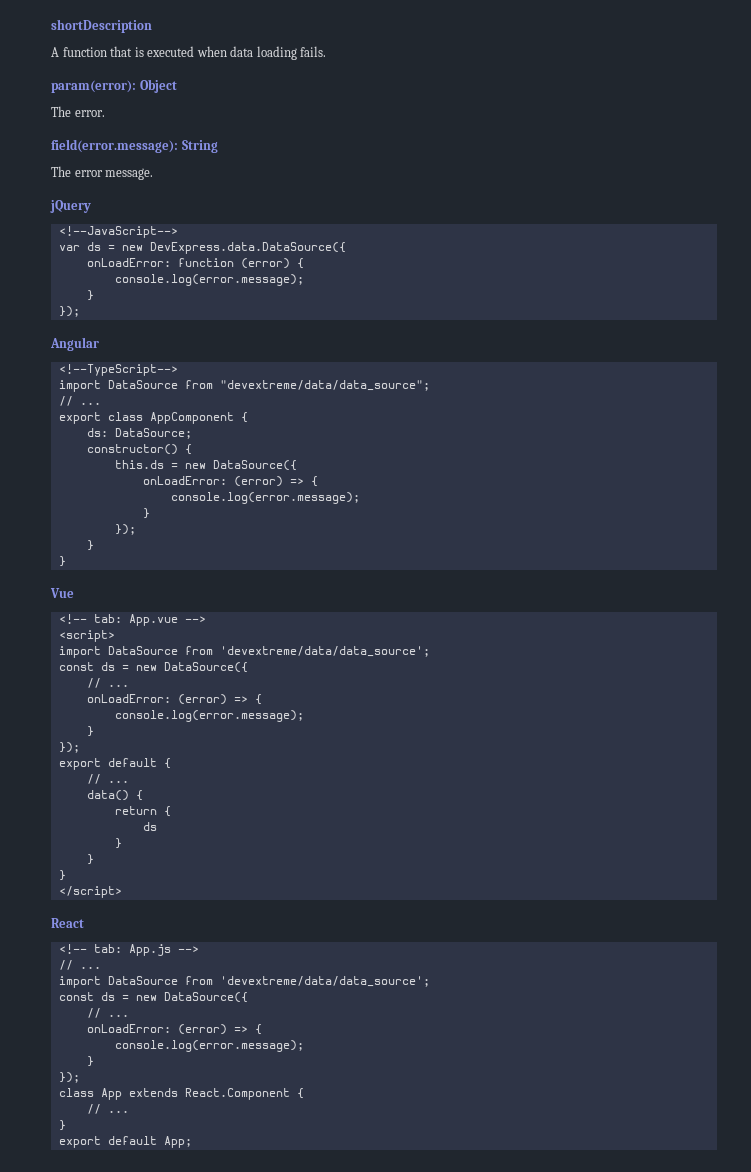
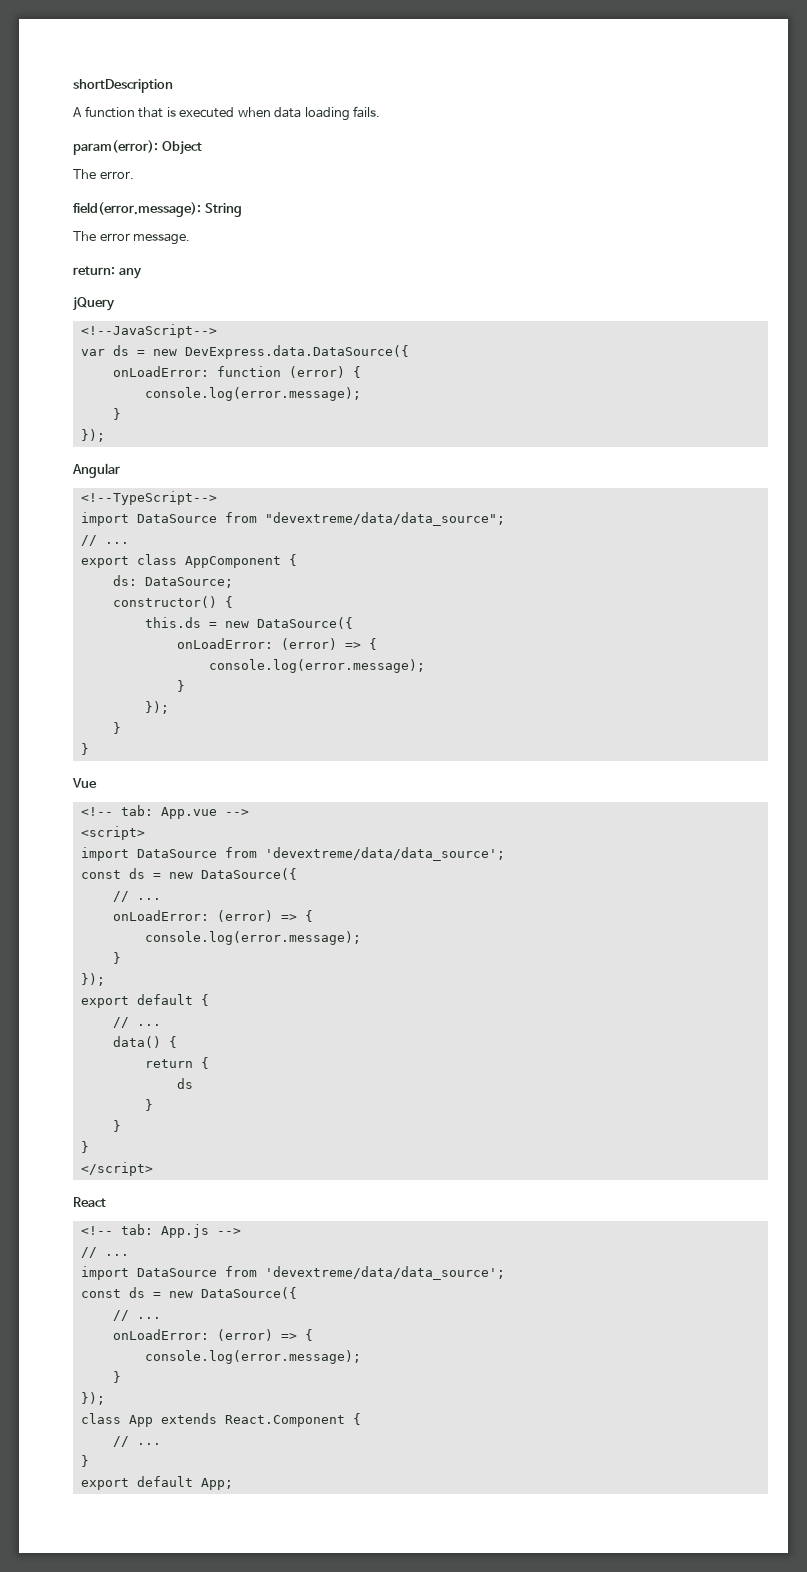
+ return: any

